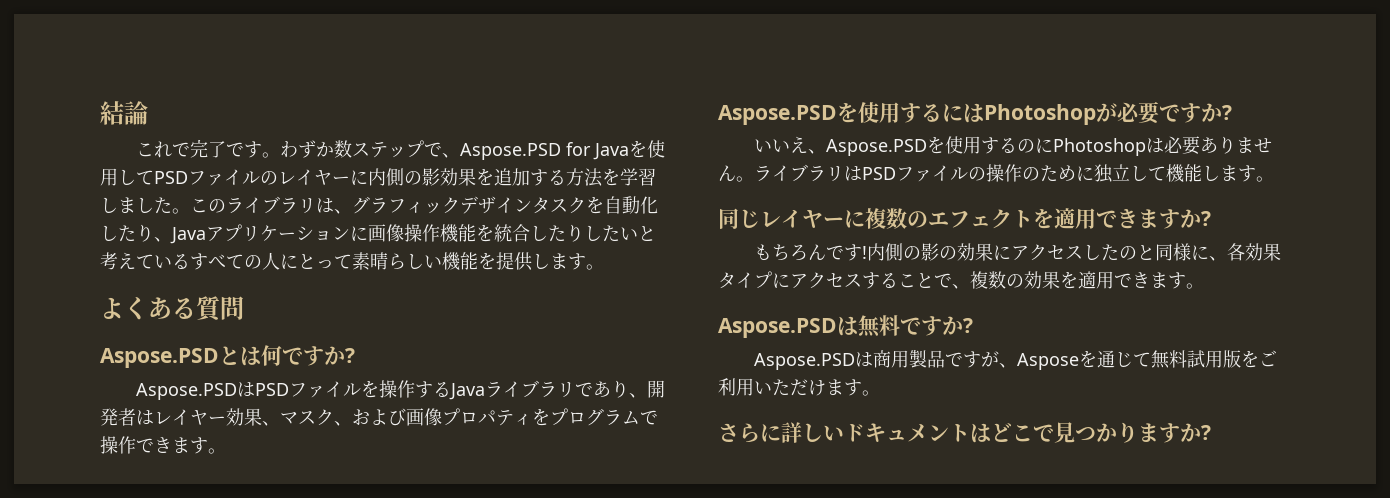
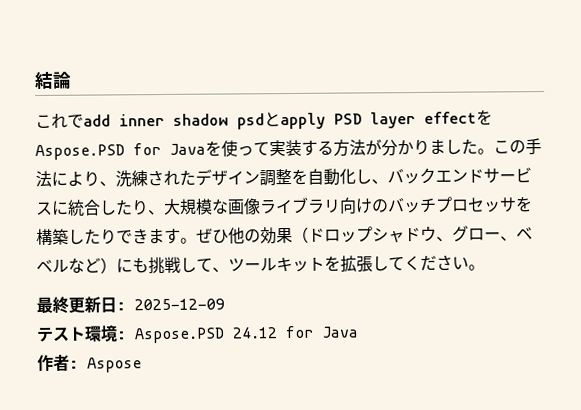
- これで完了です。わずか数ステップで、Aspose.PSD for Javaを使用してPSDファイルのレイヤーに内側の影効果を追加する方法を学習しました。このライブラリは、グラフィックデザインタスクを自動化したり、Javaアプリケーションに画像操作機能を統合したりしたいと考えているすべての人にとって素晴らしい機能を提供します。
- よくある質問
- Aspose.PSDとは何ですか?
- Aspose.PSDはPSDファイルを操作するJavaライブラリであり、開発者はレイヤー効果、マスク、および画像プロパティをプログラムで操作できます。
- Aspose.PSDを使用するにはPhotoshopが必要ですか?
- いいえ、Aspose.PSDを使用するのにPhotoshopは必要ありません。ライブラリはPSDファイルの操作のために独立して機能します。
- 同じレイヤーに複数のエフェクトを適用できますか?
- もちろんです!内側の影の効果にアクセスしたのと同様に、各効果タイプにアクセスすることで、複数の効果を適用できます。
- Aspose.PSDは無料ですか?
- Aspose.PSDは商用製品ですが、Asposeを通じて無料試用版をご利用いただけます。
- さらに詳しいドキュメントはどこで見つかりますか?
+ これでadd inner shadow psdとapply PSD layer effectをAspose.PSD for Javaを使って実装する方法が分かりました。この手法により、洗練されたデザイン調整を自動化し、バックエンドサービスに統合したり、大規模な画像ライブラリ向けのバッチプロセッサを構築したりできます。ぜひ他の効果（ドロップシャドウ、グロー、ベベルなど）にも挑戦して、ツールキットを拡張してください。
+ 最終更新日: 2025-12-09
+ テスト環境: Aspose.PSD 24.12 for Java
+ 作者: Aspose

